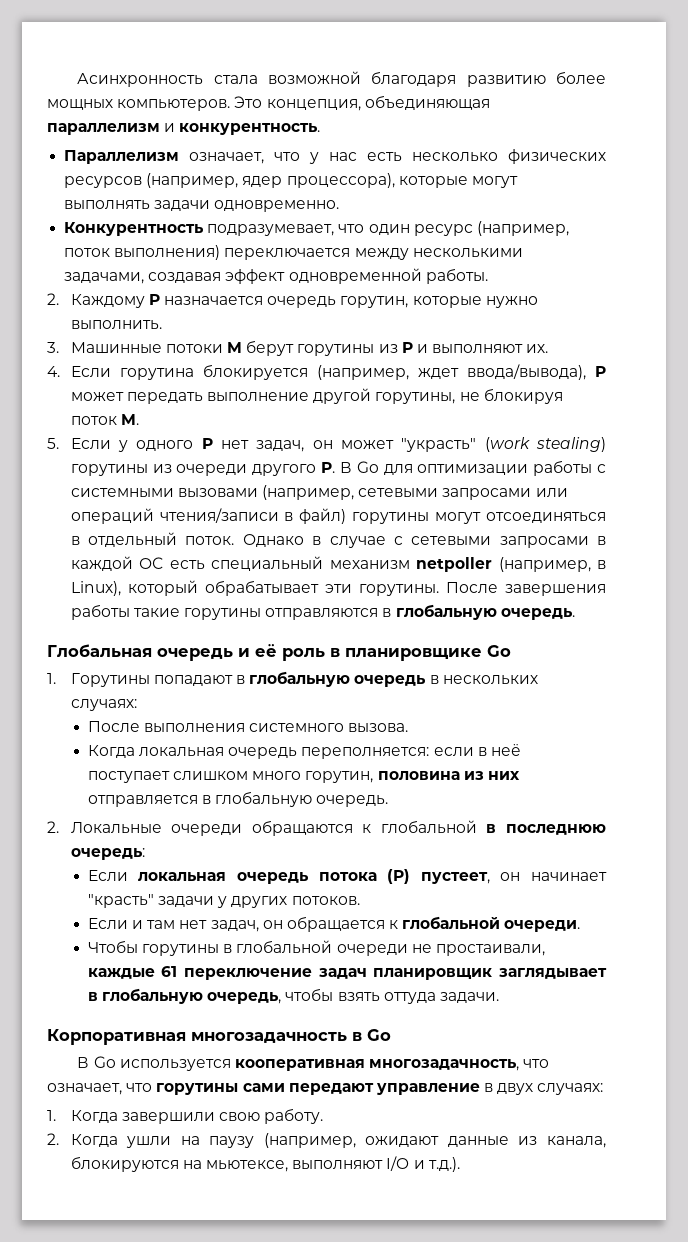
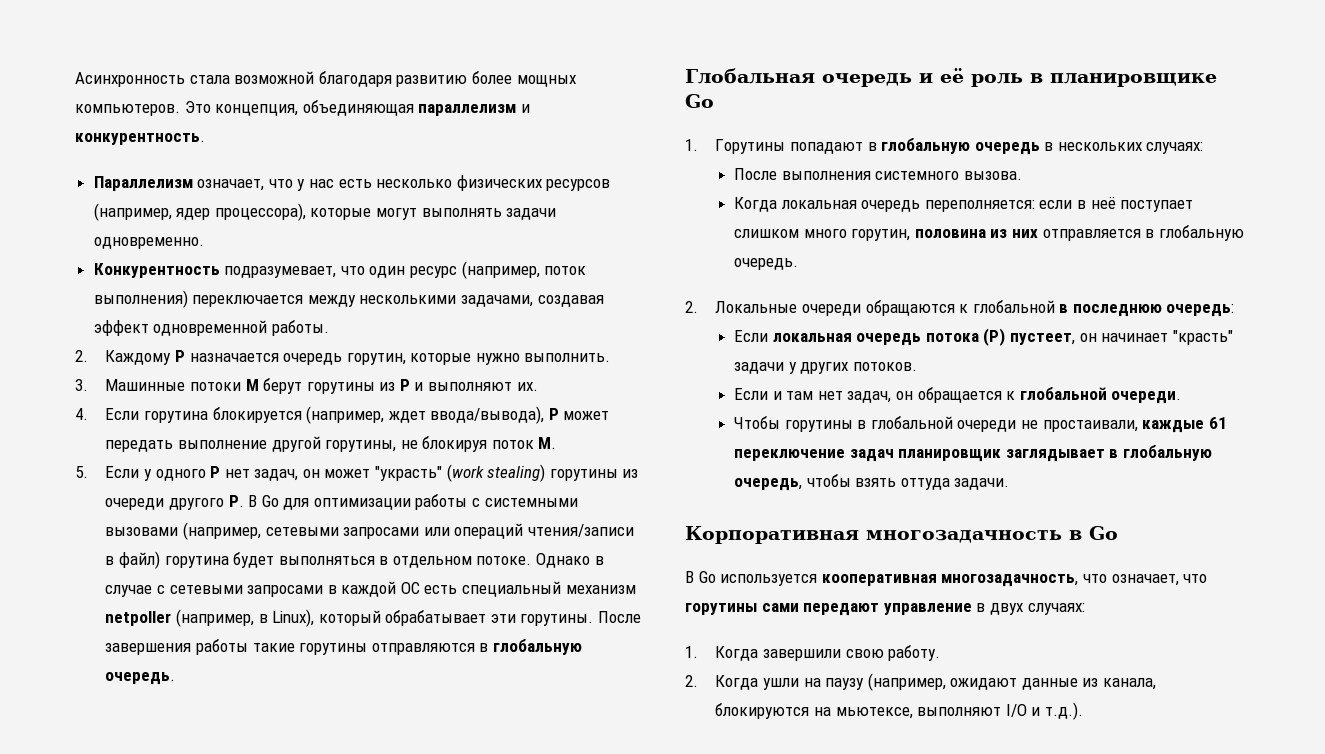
- 5. Если у одного P нет задач, он может "украсть" (work stealing) горутины из очереди другого P. В Go для оптимизации работы с системными вызовами (например, сетевыми запросами или операций чтения/записи в файл) горутины могут отсоединяться в отдельный поток.
+ 5. Если у одного P нет задач, он может "украсть" (work stealing) горутины из очереди другого P. В Go для оптимизации работы с системными вызовами (например, сетевыми запросами или операций чтения/записи в файл) горутина будет выполняться в отдельном потоке.

